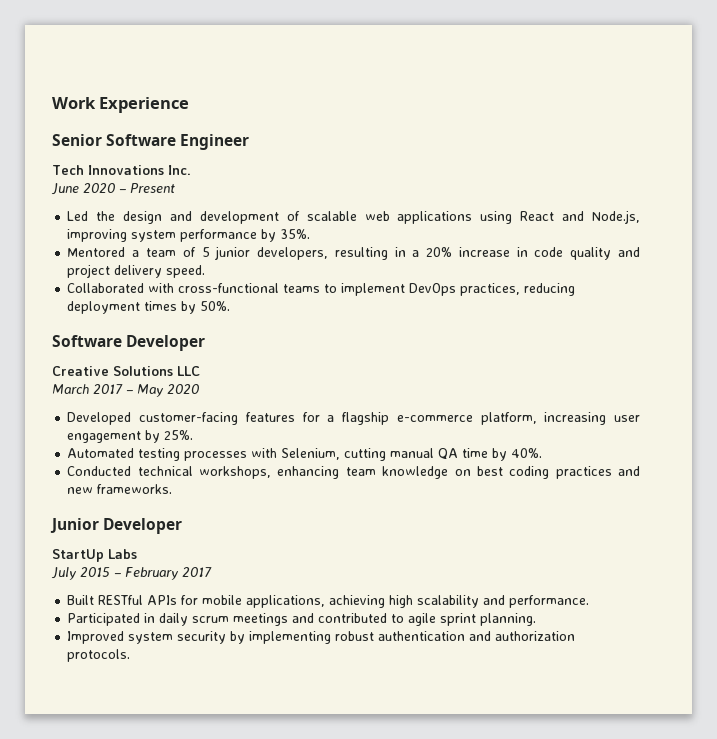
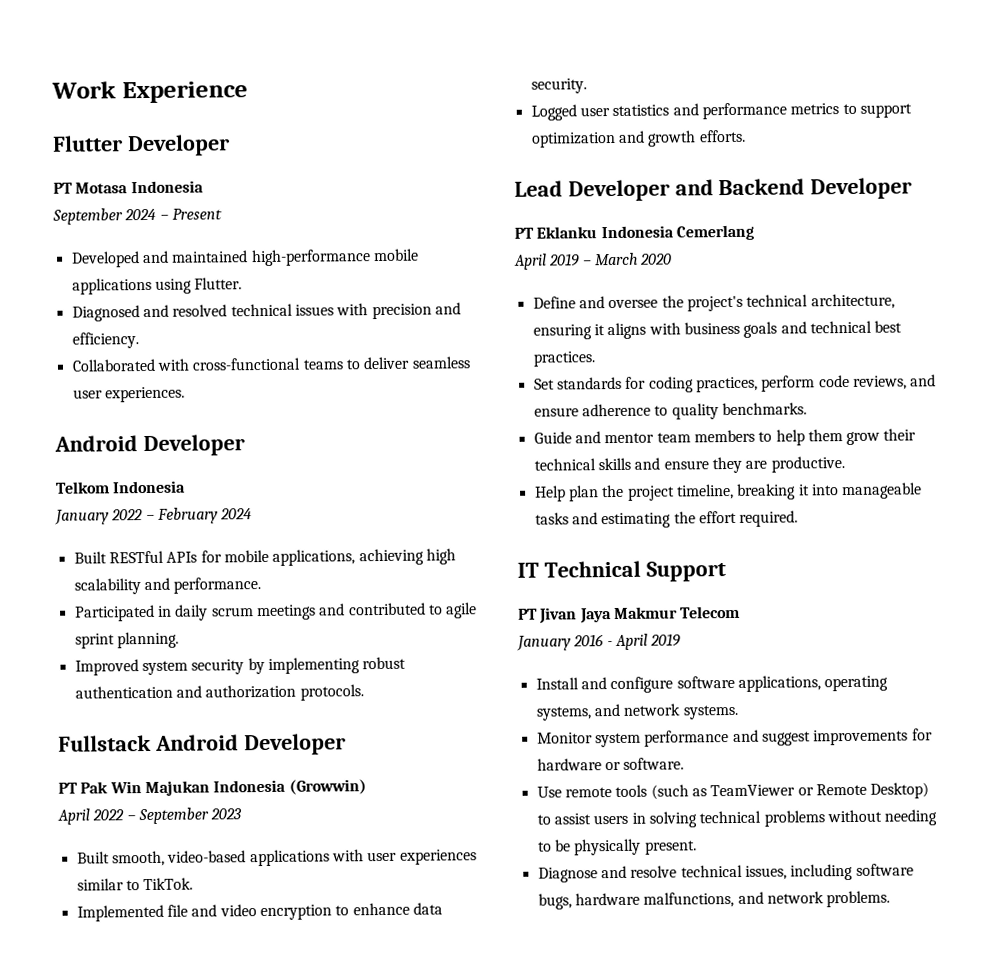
- Senior Software Engineer
- Tech Innovations Inc.
- June 2020 – Present
- Led the design and development of scalable web applications using React and Node.js, improving system performance by 35%.
- Mentored a team of 5 junior developers, resulting in a 20% increase in code quality and project delivery speed.
+ Flutter Developer
+ PT Motasa Indonesia
+ September 2024 – Present
+ Developed and maintained high-performance mobile applications using Flutter.
+ Diagnosed and resolved technical issues with precision and efficiency.
- Collaborated with cross-functional teams to implement DevOps practices, reducing deployment times by 50%.
- Software Developer
- Creative Solutions LLC
- March 2017 – May 2020
- Developed customer-facing features for a flagship e-commerce platform, increasing user engagement by 25%.
- Automated testing processes with Selenium, cutting manual QA time by 40%.
- Conducted technical workshops, enhancing team knowledge on best coding practices and new frameworks.
- Junior Developer
- StartUp Labs
- July 2015 – February 2017
+ Collaborated with cross-functional teams to deliver seamless user experiences.
+ Android Developer
+ Telkom Indonesia
+ January 2022 – February 2024
+ Fullstack Android Developer
+ PT Pak Win Majukan Indonesia (Growwin)
+ April 2022 – September 2023
+ Built smooth, video-based applications with user experiences similar to TikTok.
+ Implemented file and video encryption to enhance data security.
+ Logged user statistics and performance metrics to support optimization and growth efforts.
+ Lead Developer and Backend Developer
+ PT Eklanku Indonesia Cemerlang
+ April 2019 – March 2020
+ Define and oversee the project's technical architecture, ensuring it aligns with business goals and technical best practices.
+ Set standards for coding practices, perform code reviews, and ensure adherence to quality benchmarks.
+ Guide and mentor team members to help them grow their technical skills and ensure they are productive.
+ Help plan the project timeline, breaking it into manageable tasks and estimating the effort required.
+ IT Technical Support
+ PT Jivan Jaya Makmur Telecom
+ January 2016 - April 2019
+ Install and configure software applications, operating systems, and network systems.
+ Monitor system performance and suggest improvements for hardware or software.
+ Use remote tools (such as TeamViewer or Remote Desktop) to assist users in solving technical problems without needing to be physically present.
+ Diagnose and resolve technical issues, including software bugs, hardware malfunctions, and network problems.

